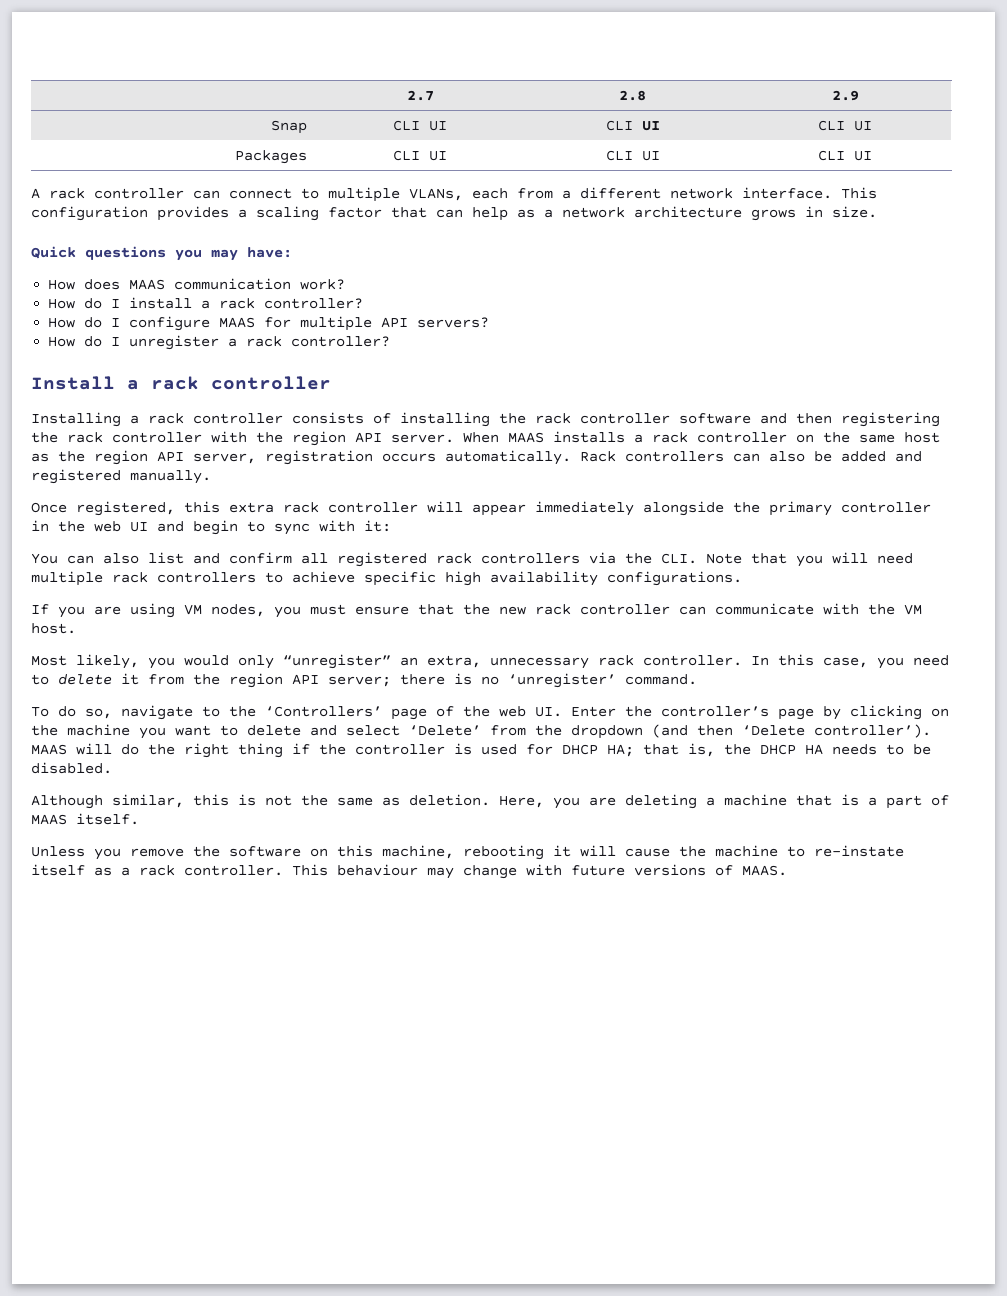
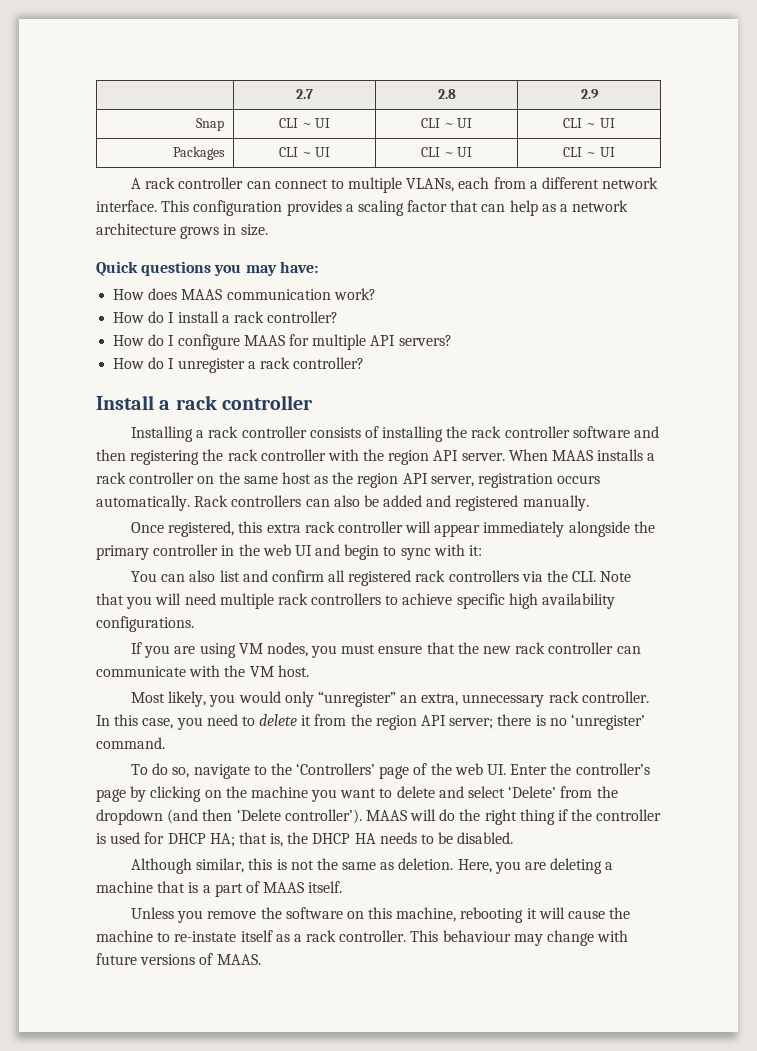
- Snap | CLI UI | CLI UI | CLI UI
+ Snap | CLI ~ UI | CLI ~ UI | CLI ~ UI
- Packages | CLI UI | CLI UI | CLI UI
+ Packages | CLI ~ UI | CLI ~ UI | CLI ~ UI

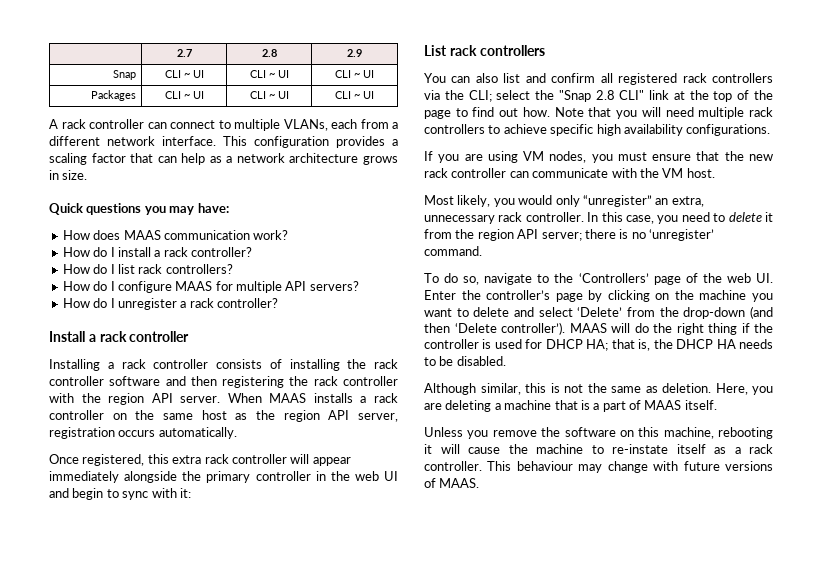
+ How do I list rack controllers?
- Rack controllers can also be added and registered manually.
+ List rack controllers
- You can also list and confirm all registered rack controllers via the CLI. Note that you will need multiple rack controllers to achieve specific high availability configurations.
+ You can also list and confirm all registered rack controllers via the CLI; select the "Snap 2.8 CLI" link at the top of the page to find out how. Note that you will need multiple rack controllers to achieve specific high availability configurations.
- To do so, navigate to the ‘Controllers’ page of the web UI. Enter the controller’s page by clicking on the machine you want to delete and select ‘Delete’ from the dropdown (and then ‘Delete controller’).
+ To do so, navigate to the ‘Controllers’ page of the web UI. Enter the controller’s page by clicking on the machine you want to delete and select ‘Delete’ from the drop-down (and then ‘Delete controller’).

